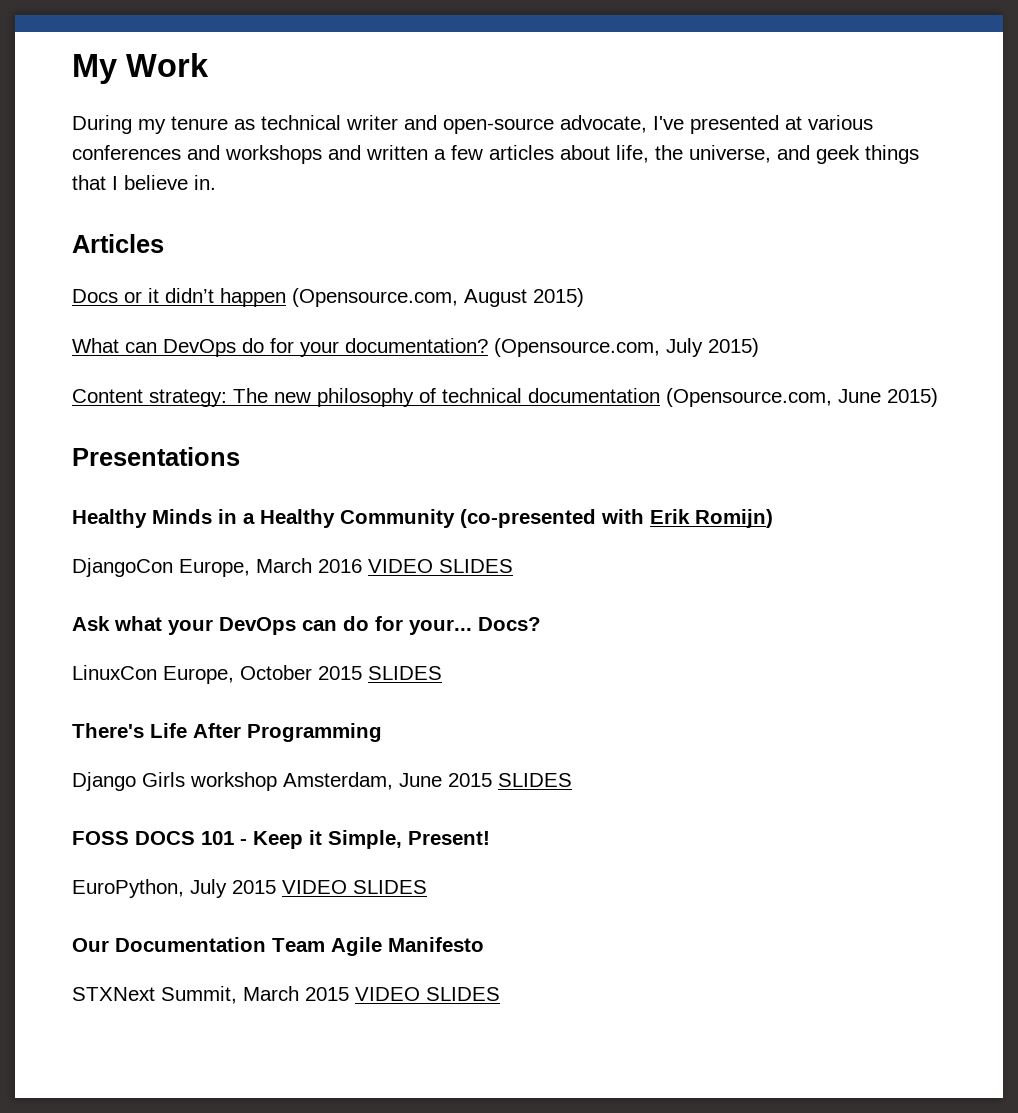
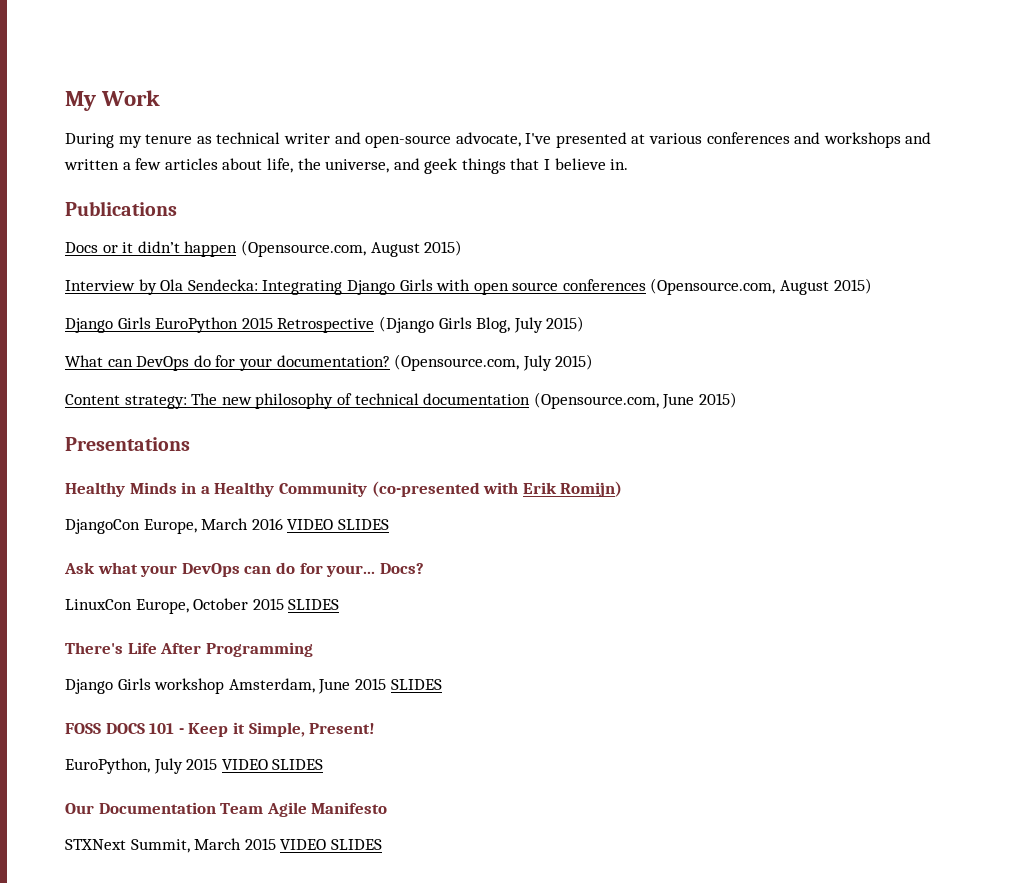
- Articles
+ Publications
+ Interview by Ola Sendecka: Integrating Django Girls with open source conferences (Opensource.com, August 2015)
+ Django Girls EuroPython 2015 Retrospective (Django Girls Blog, July 2015)

